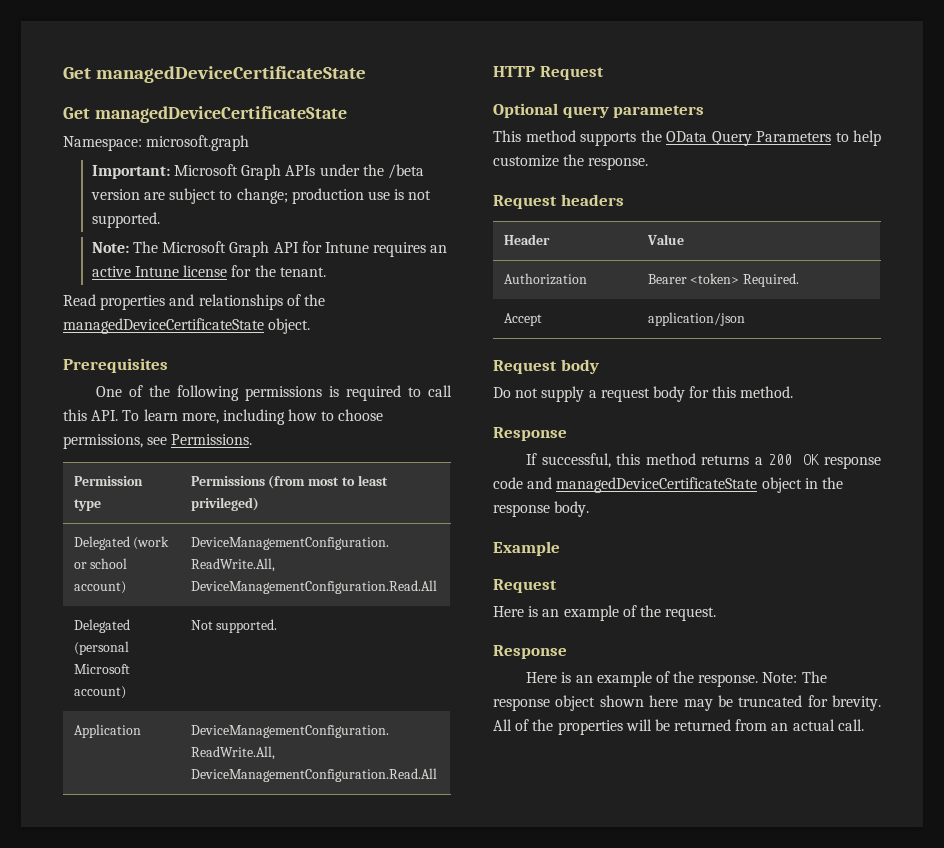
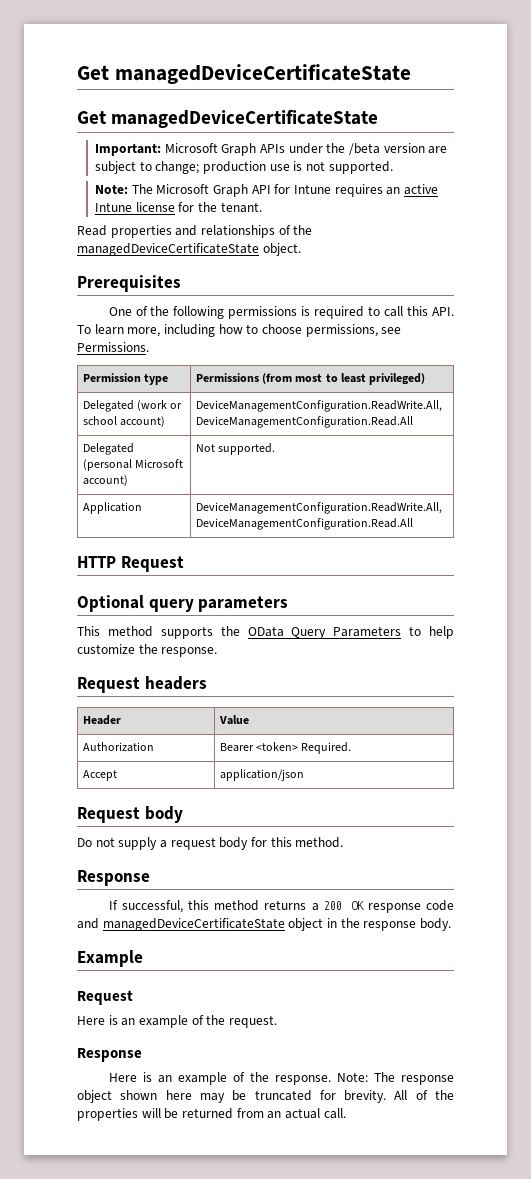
- Namespace: microsoft.graph

